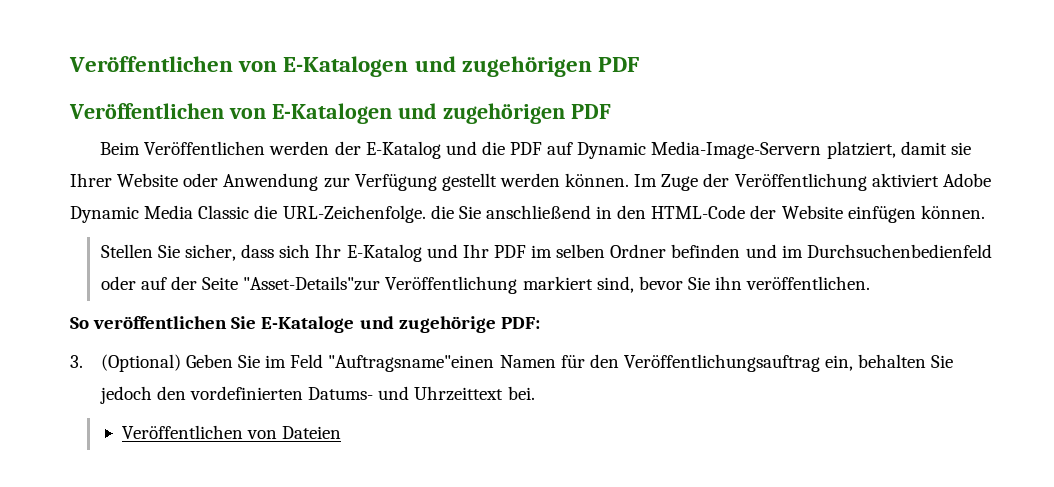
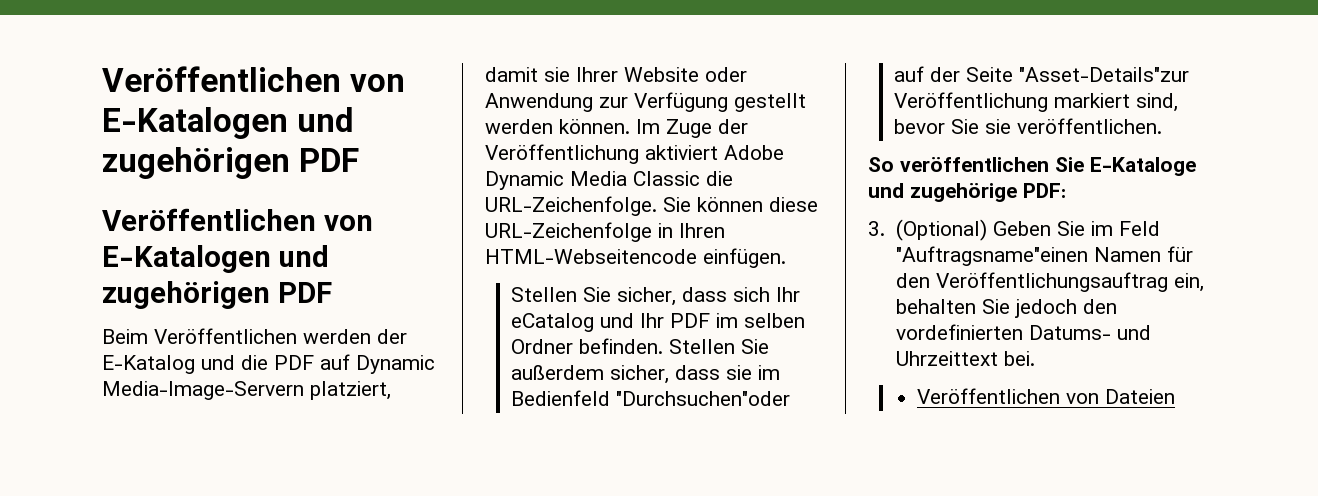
- Im Zuge der Veröffentlichung aktiviert Adobe Dynamic Media Classic die URL-Zeichenfolge. die Sie anschließend in den HTML-Code der Website einfügen können.
+ Im Zuge der Veröffentlichung aktiviert Adobe Dynamic Media Classic die URL-Zeichenfolge. Sie können diese URL-Zeichenfolge in Ihren HTML-Webseitencode einfügen.
- Stellen Sie sicher, dass sich Ihr E-Katalog und Ihr PDF im selben Ordner befinden und im Durchsuchenbedienfeld oder auf der Seite "Asset-Details"zur Veröffentlichung markiert sind, bevor Sie ihn veröffentlichen.
+ Stellen Sie sicher, dass sich Ihr eCatalog und Ihr PDF im selben Ordner befinden. Stellen Sie außerdem sicher, dass sie im Bedienfeld "Durchsuchen"oder auf der Seite "Asset-Details"zur Veröffentlichung markiert sind, bevor Sie sie veröffentlichen.

